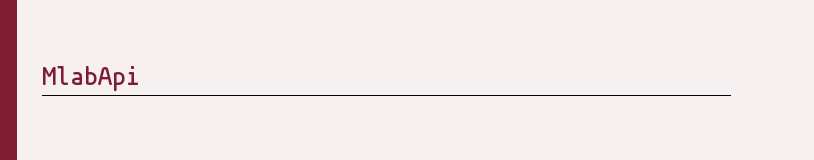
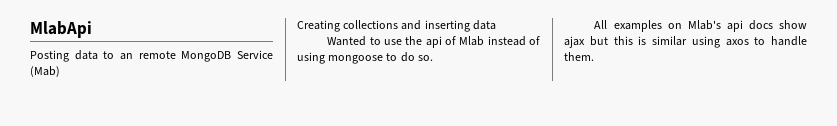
+ Posting data to an remote MongoDB Service (Mab)
+ Creating collections and inserting data
+ Wanted to use the api of Mlab instead of using mongoose to do so.
+ All examples on Mlab's api docs show ajax but this is similar using axos to handle them.

